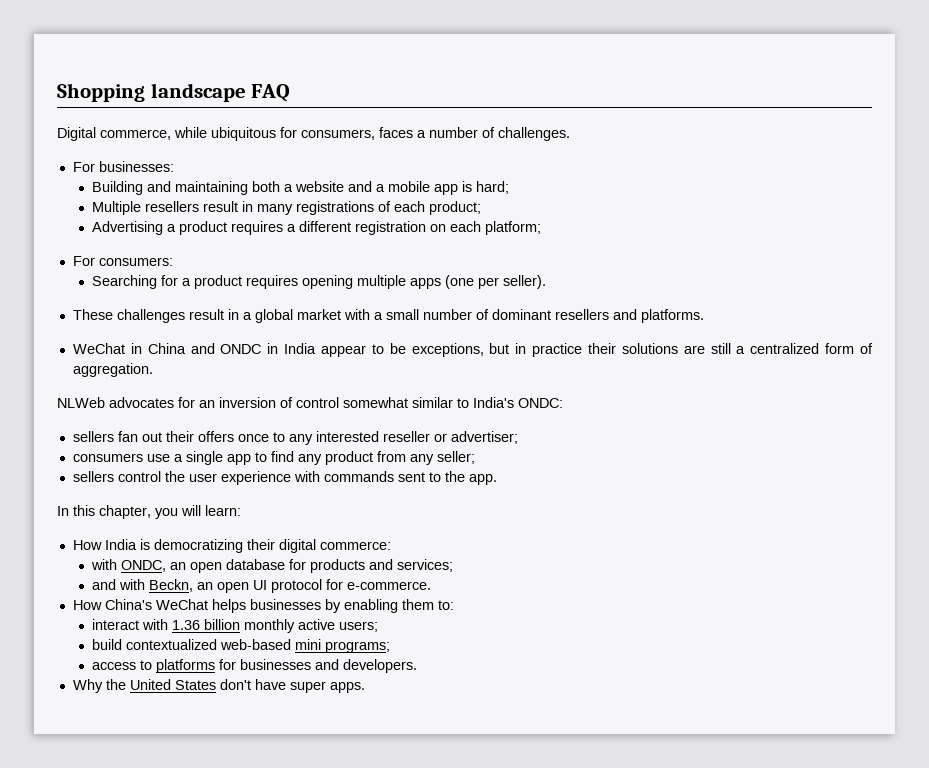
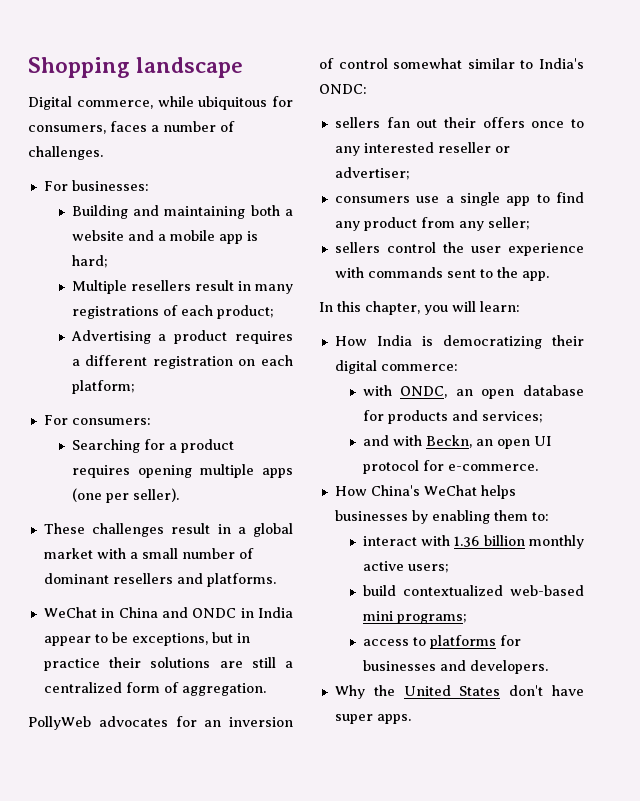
- Shopping landscape FAQ
+ Shopping landscape
- NLWeb advocates for an inversion of control somewhat similar to India's ONDC:
+ PollyWeb advocates for an inversion of control somewhat similar to India's ONDC:

